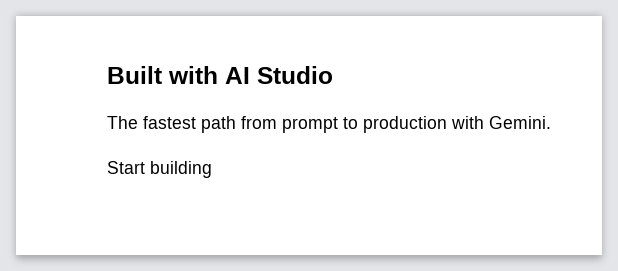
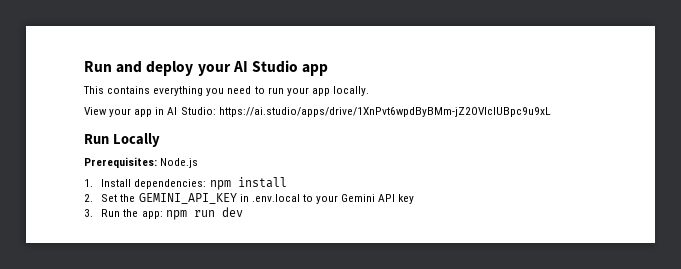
- Built with AI Studio
- The fastest path from prompt to production with Gemini.
- Start building
+ Run and deploy your AI Studio app
+ This contains everything you need to run your app locally.
+ View your app in AI Studio: https://ai.studio/apps/drive/1XnPvt6wpdByBMm-jZ2OVlclUBpc9u9xL
+ Run Locally
+ Prerequisites: Node.js
+ 1. Install dependencies: npm install
+ 2. Set the GEMINI_API_KEY in .env.local to your Gemini API key
+ 3. Run the app: npm run dev

